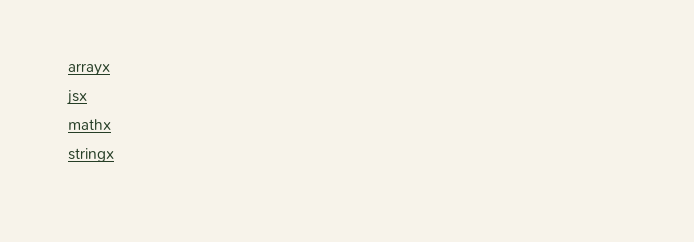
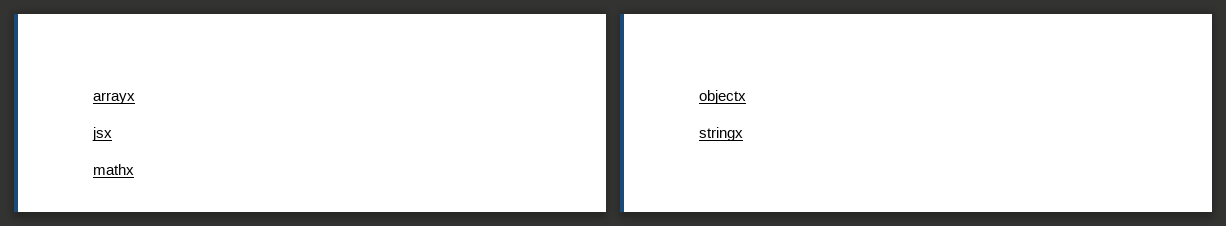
+ objectx

